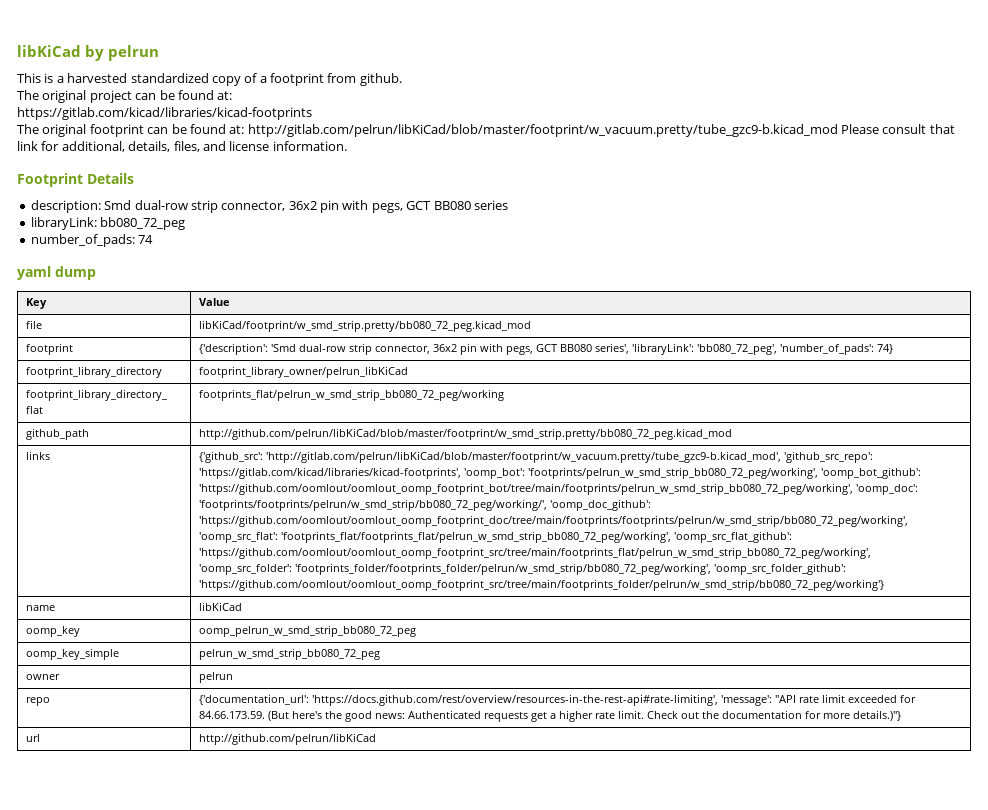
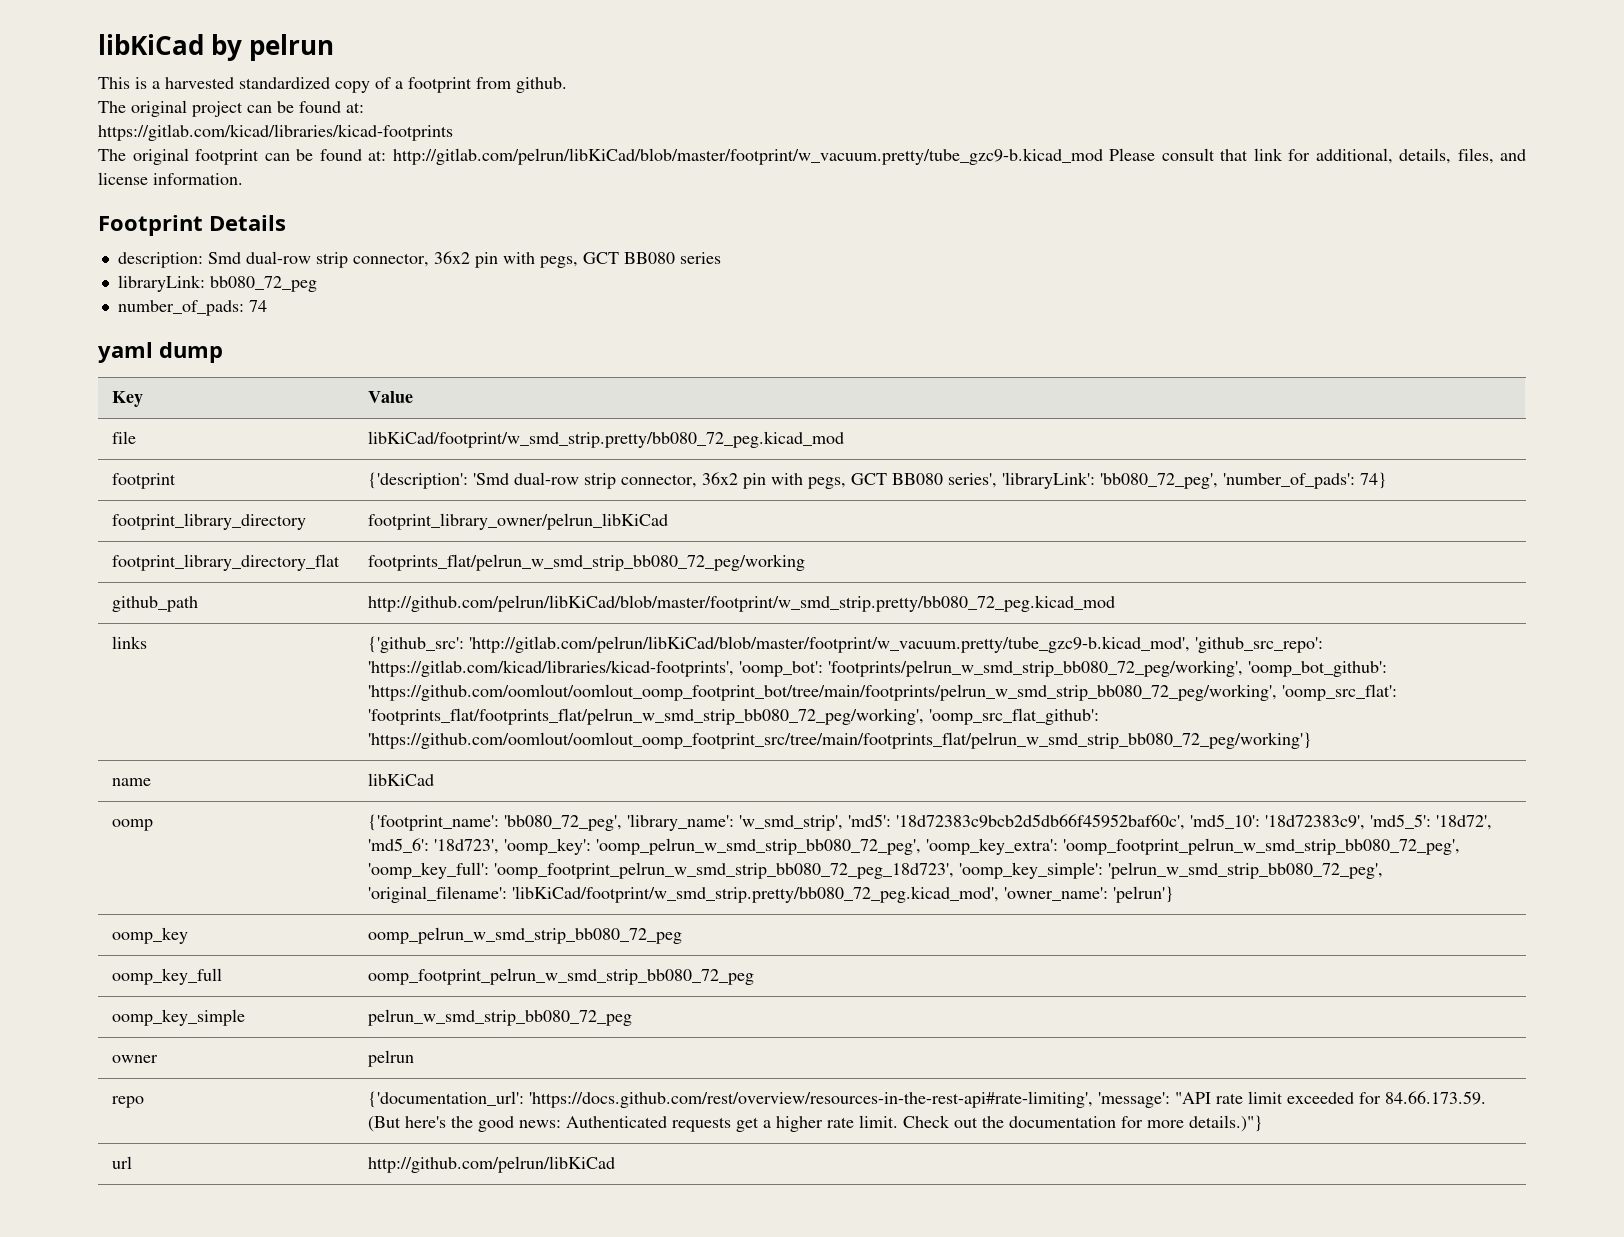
- links | {'github_src': 'http://gitlab.com/pelrun/libKiCad/blob/master/footprint/w_vacuum.pretty/tube_gzc9-b.kicad_mod', 'github_src_repo': 'https://gitlab.com/kicad/libraries/kicad-footprints', 'oomp_bot': 'footprints/pelrun_w_smd_strip_bb080_72_peg/working', 'oomp_bot_github': 'https://github.com/oomlout/oomlout_oomp_footprint_bot/tree/main/footprints/pelrun_w_smd_strip_bb080_72_peg/working', 'oomp_doc': 'footprints/footprints/pelrun/w_smd_strip/bb080_72_peg/working/', 'oomp_doc_github': 'https://github.com/oomlout/oomlout_oomp_footprint_doc/tree/main/footprints/footprints/pelrun/w_smd_strip/bb080_72_peg/working', 'oomp_src_flat': 'footprints_flat/footprints_flat/pelrun_w_smd_strip_bb080_72_peg/working', 'oomp_src_flat_github': 'https://github.com/oomlout/oomlout_oomp_footprint_src/tree/main/footprints_flat/pelrun_w_smd_strip_bb080_72_peg/working', 'oomp_src_folder': 'footprints_folder/footprints_folder/pelrun/w_smd_strip/bb080_72_peg/working', 'oomp_src_folder_github': 'https://github.com/oomlout/oomlout_oomp_footprint_src/tree/main/footprints_folder/pelrun/w_smd_strip/bb080_72_peg/working'}
+ links | {'github_src': 'http://gitlab.com/pelrun/libKiCad/blob/master/footprint/w_vacuum.pretty/tube_gzc9-b.kicad_mod', 'github_src_repo': 'https://gitlab.com/kicad/libraries/kicad-footprints', 'oomp_bot': 'footprints/pelrun_w_smd_strip_bb080_72_peg/working', 'oomp_bot_github': 'https://github.com/oomlout/oomlout_oomp_footprint_bot/tree/main/footprints/pelrun_w_smd_strip_bb080_72_peg/working', 'oomp_src_flat': 'footprints_flat/footprints_flat/pelrun_w_smd_strip_bb080_72_peg/working', 'oomp_src_flat_github': 'https://github.com/oomlout/oomlout_oomp_footprint_src/tree/main/footprints_flat/pelrun_w_smd_strip_bb080_72_peg/working'}
  name | libKiCad
+ oomp | {'footprint_name': 'bb080_72_peg', 'library_name': 'w_smd_strip', 'md5': '18d72383c9bcb2d5db66f45952baf60c', 'md5_10': '18d72383c9', 'md5_5': '18d72', 'md5_6': '18d723', 'oomp_key': 'oomp_pelrun_w_smd_strip_bb080_72_peg', 'oomp_key_extra': 'oomp_footprint_pelrun_w_smd_strip_bb080_72_peg', 'oomp_key_full': 'oomp_footprint_pelrun_w_smd_strip_bb080_72_peg_18d723', 'oomp_key_simple': 'pelrun_w_smd_strip_bb080_72_peg', 'original_filename': 'libKiCad/footprint/w_smd_strip.pretty/bb080_72_peg.kicad_mod', 'owner_name': 'pelrun'}
+ oomp_key_full | oomp_footprint_pelrun_w_smd_strip_bb080_72_peg

